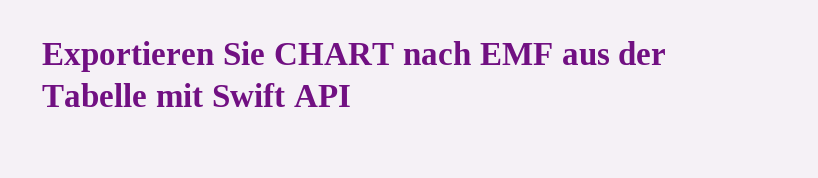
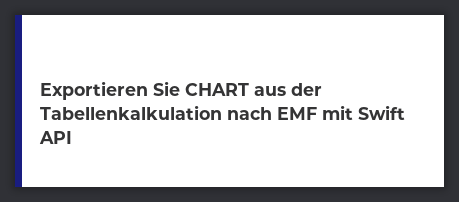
- Exportieren Sie CHART nach EMF aus der Tabelle mit Swift API
+ Exportieren Sie CHART aus der Tabellenkalkulation nach EMF mit Swift API

